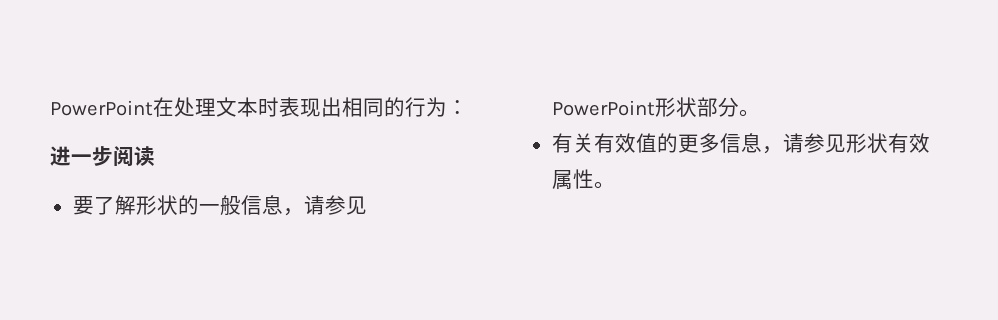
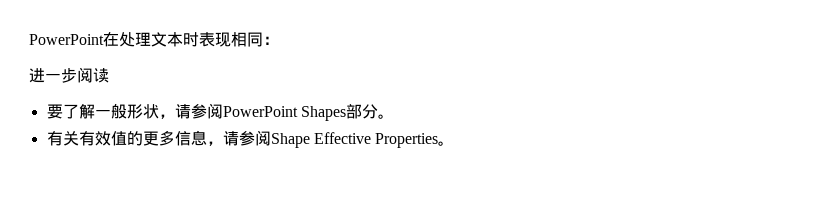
- PowerPoint在处理文本时表现出相同的行为：
+ PowerPoint在处理文本时表现相同：
- 要了解形状的一般信息，请参见PowerPoint形状部分。
+ 要了解一般形状，请参阅PowerPoint Shapes部分。
- 有关有效值的更多信息，请参见形状有效属性。
+ 有关有效值的更多信息，请参阅Shape Effective Properties。

